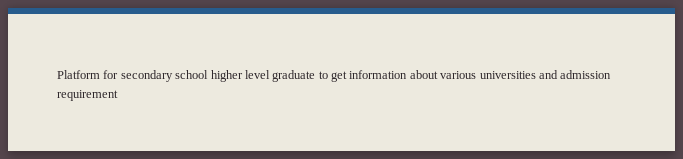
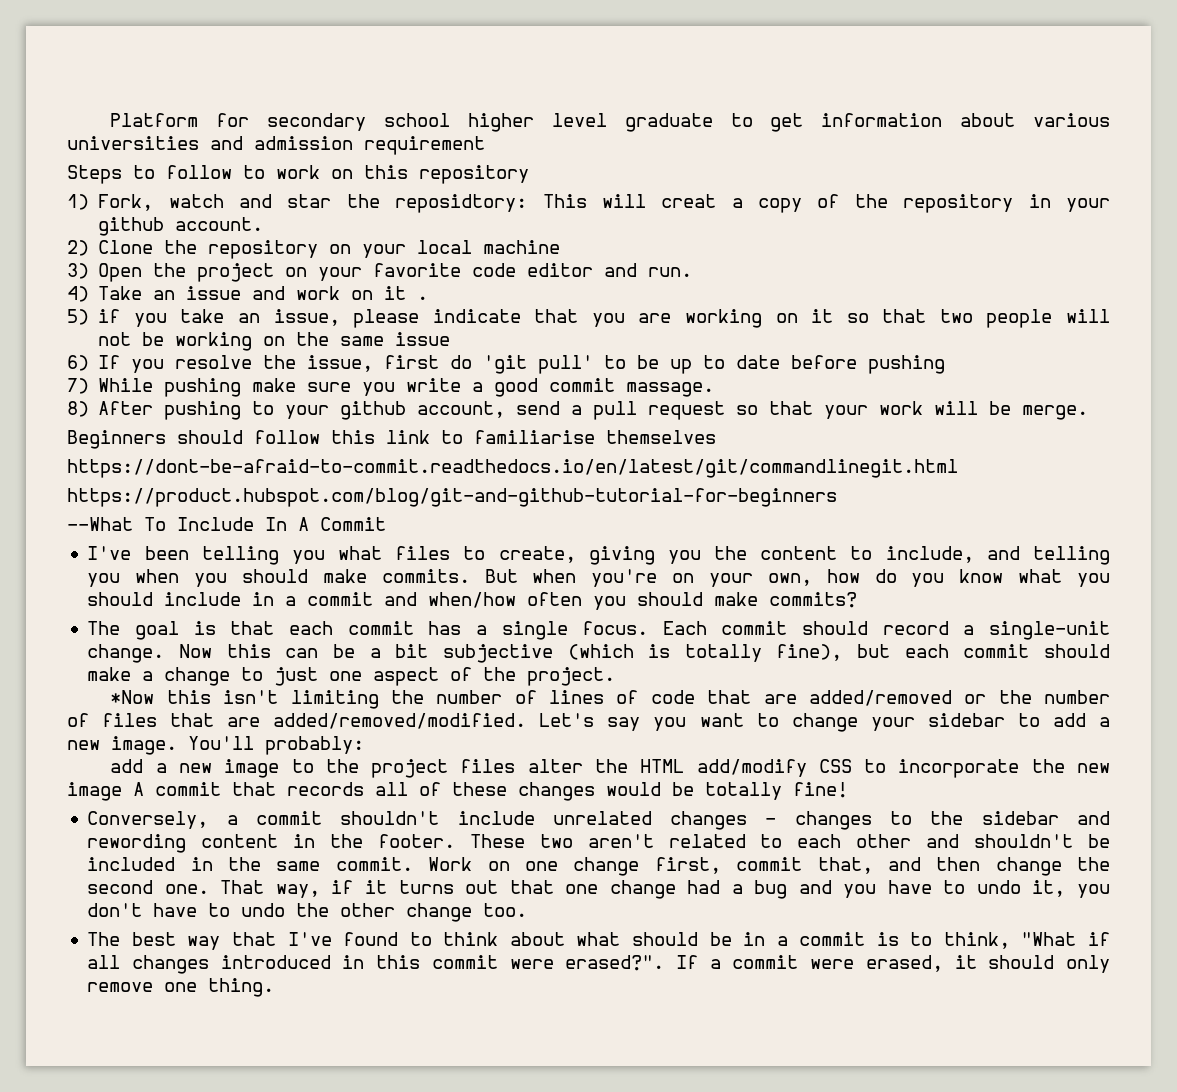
+ Steps to follow to work on this repository
+ 1) Fork, watch and star the reposidtory: This will creat a copy of the repository in your github account.
+ 2) Clone the repository on your local machine
+ 3) Open the project on your favorite code editor and run.
+ 4) Take an issue and work on it .
+ 5) if you take an issue, please indicate that you are working on it so that two people will not be working on the same issue
+ 6) If you resolve the issue, first do 'git pull' to be up to date before pushing
+ 7) While pushing make sure you write a good commit massage.
+ 8) After pushing to your github account, send a pull request so that your work will be merge.
+ Beginners should follow this link to familiarise themselves
+ https://dont-be-afraid-to-commit.readthedocs.io/en/latest/git/commandlinegit.html
+ https://product.hubspot.com/blog/git-and-github-tutorial-for-beginners
+ --What To Include In A Commit
+ I've been telling you what files to create, giving you the content to include, and telling you when you should make commits. But when you're on your own, how do you know what you should include in a commit and when/how often you should make commits?
+ The goal is that each commit has a single focus. Each commit should record a single-unit change. Now this can be a bit subjective (which is totally fine), but each commit should make a change to just one aspect of the project.
+ *Now this isn't limiting the number of lines of code that are added/removed or the number of files that are added/removed/modified. Let's say you want to change your sidebar to add a new image. You'll probably:
+ add a new image to the project files alter the HTML add/modify CSS to incorporate the new image A commit that records all of these changes would be totally fine!
+ Conversely, a commit shouldn't include unrelated changes - changes to the sidebar and rewording content in the footer. These two aren't related to each other and shouldn't be included in the same commit. Work on one change first, commit that, and then change the second one. That way, if it turns out that one change had a bug and you have to undo it, you don't have to undo the other change too.
+ The best way that I've found to think about what should be in a commit is to think, "What if all changes introduced in this commit were erased?". If a commit were erased, it should only remove one thing.

